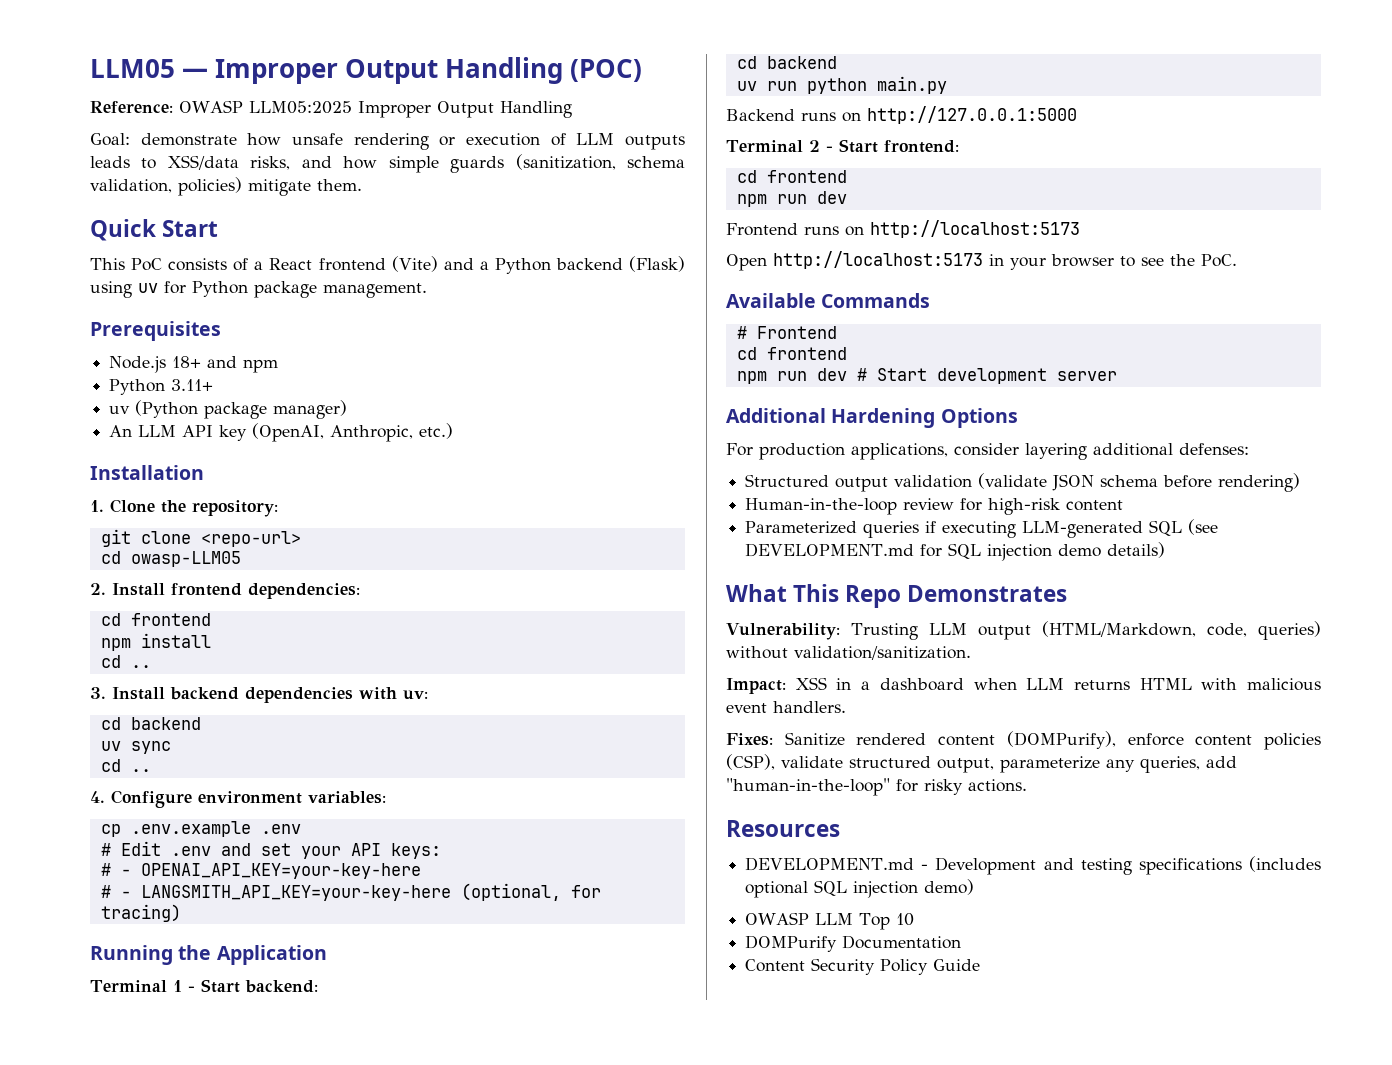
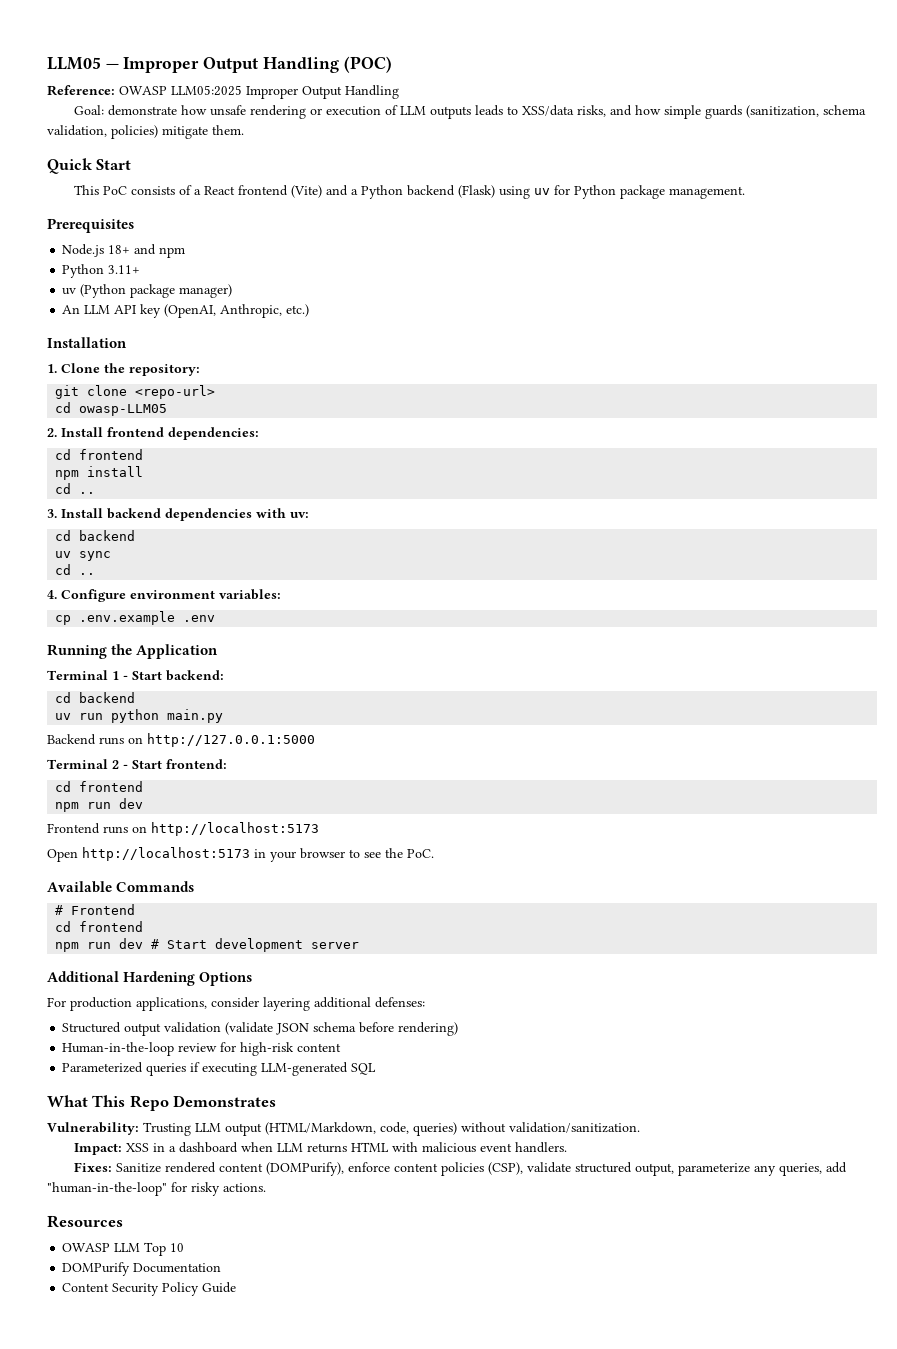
- # Edit .env and set your API keys:
- # - OPENAI_API_KEY=your-key-here
- # - LANGSMITH_API_KEY=your-key-here (optional, for tracing)
- Parameterized queries if executing LLM-generated SQL (see DEVELOPMENT.md for SQL injection demo details)
+ Parameterized queries if executing LLM-generated SQL
- DEVELOPMENT.md - Development and testing specifications (includes optional SQL injection demo)

